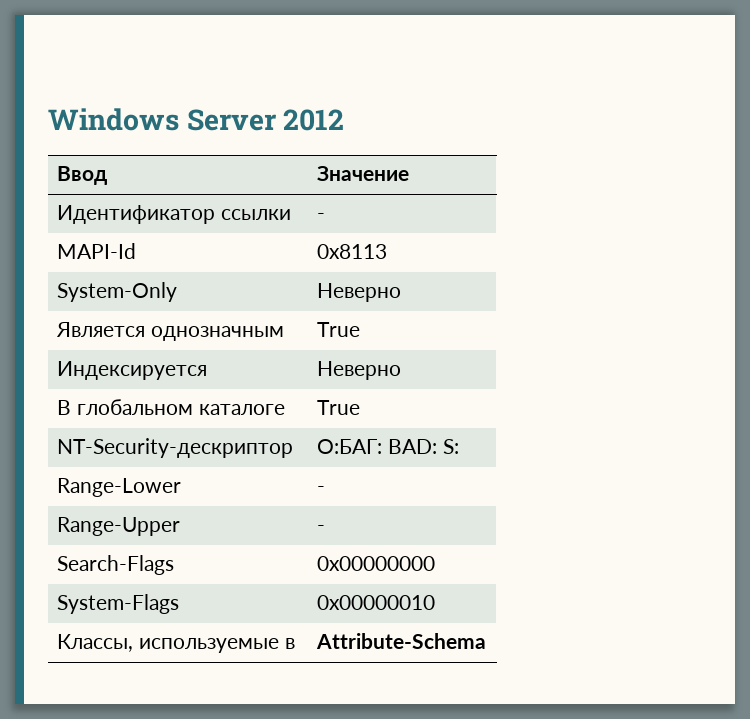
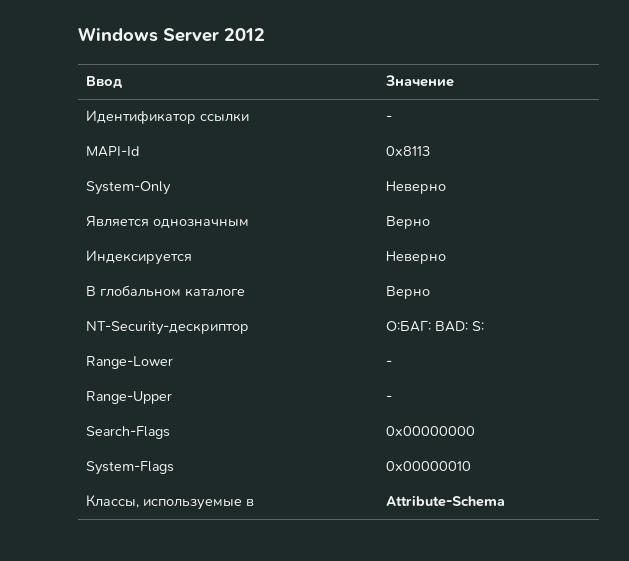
- Является однозначным | True
+ Является однозначным | Верно
- В глобальном каталоге | True
+ В глобальном каталоге | Верно

